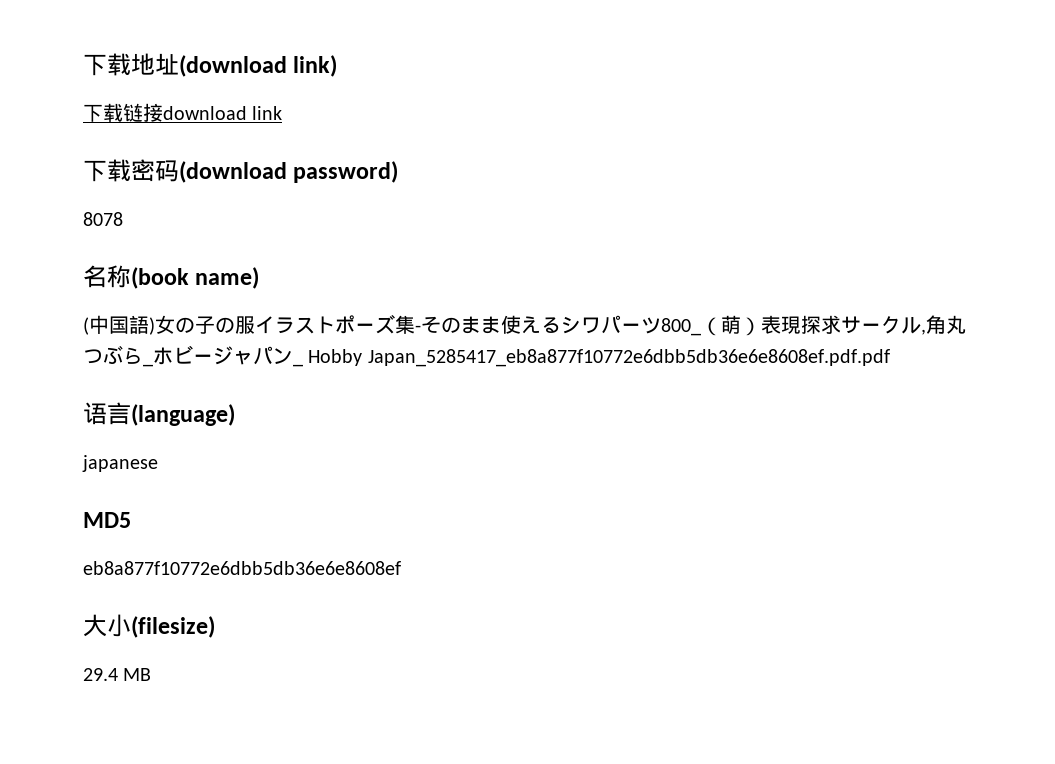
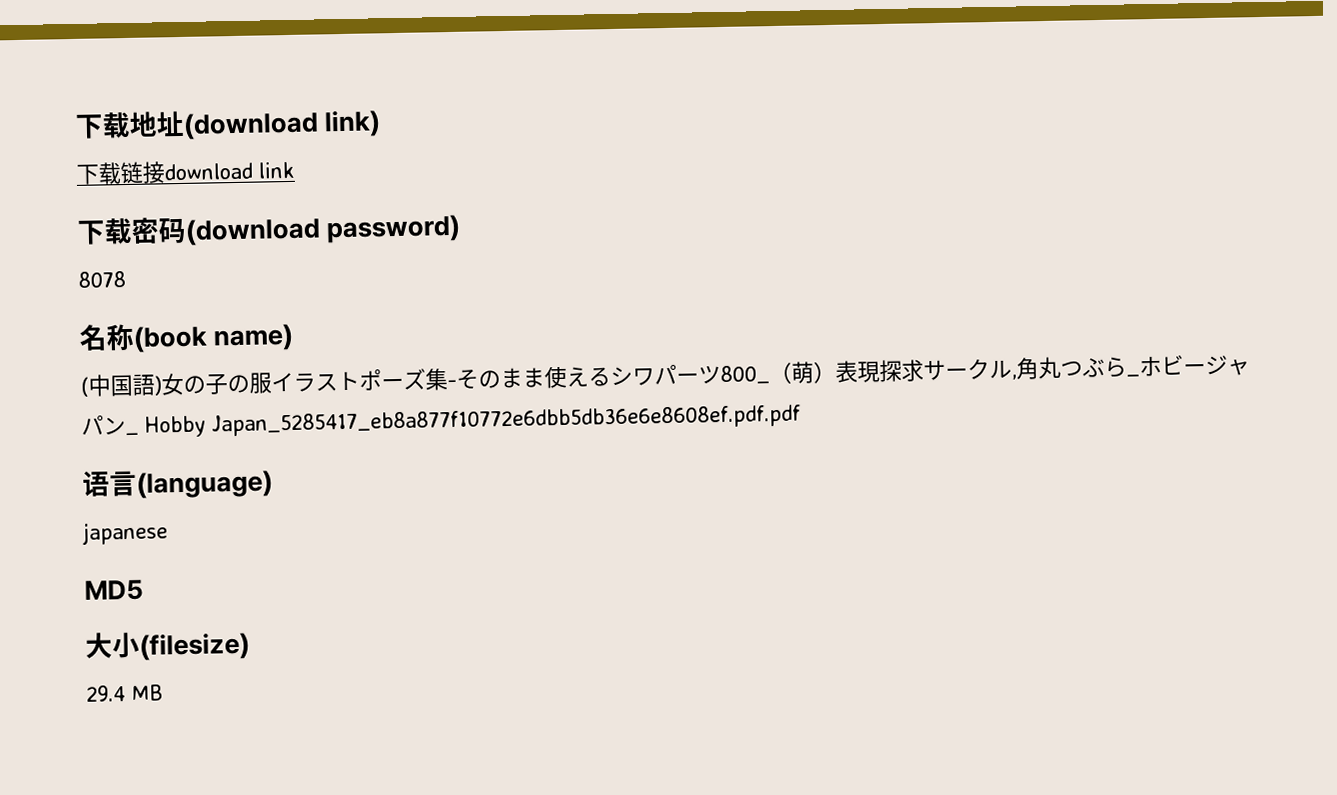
- eb8a877f10772e6dbb5db36e6e8608ef

